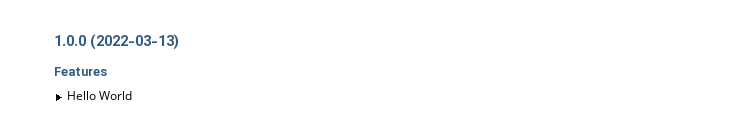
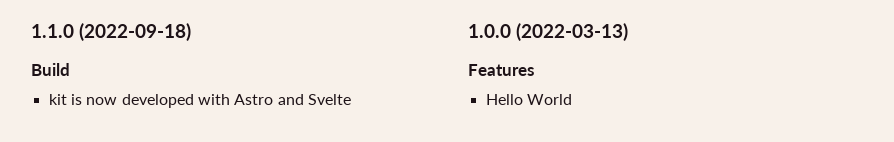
+ 1.1.0 (2022-09-18)
+ Build
+ kit is now developed with Astro and Svelte

